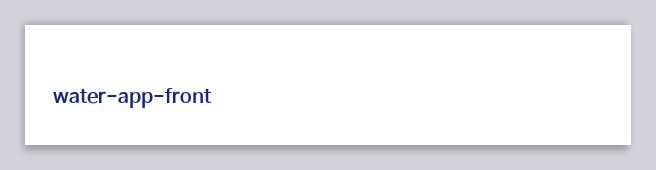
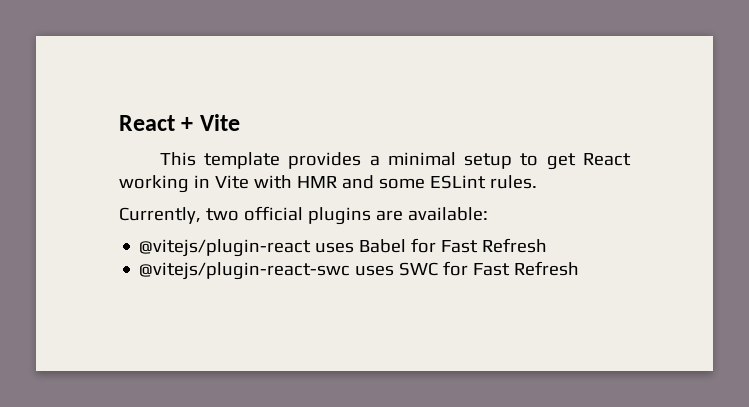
- water-app-front
+ React + Vite
+ This template provides a minimal setup to get React working in Vite with HMR and some ESLint rules.
+ Currently, two official plugins are available:
+ @vitejs/plugin-react uses Babel for Fast Refresh
+ @vitejs/plugin-react-swc uses SWC for Fast Refresh

